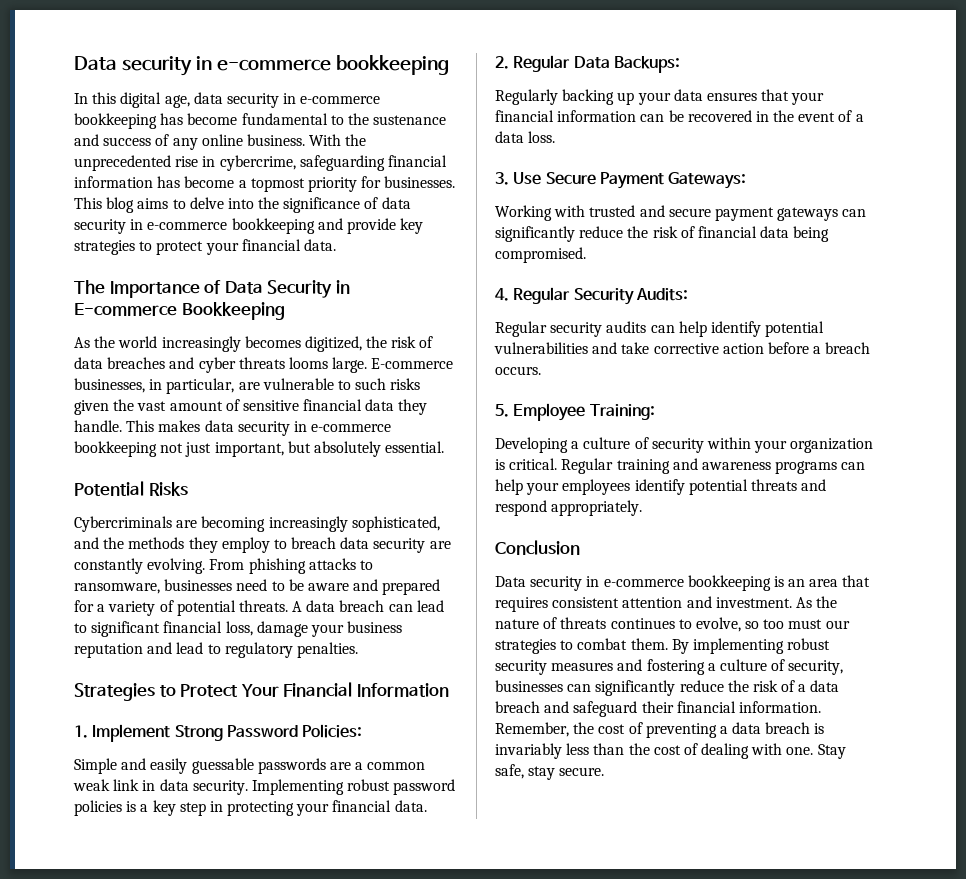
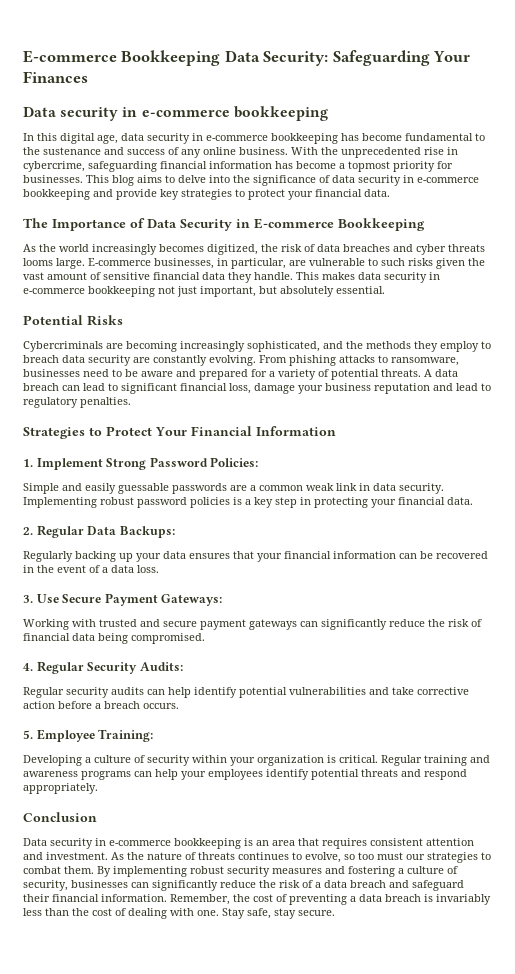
+ E-commerce Bookkeeping Data Security: Safeguarding Your Finances

